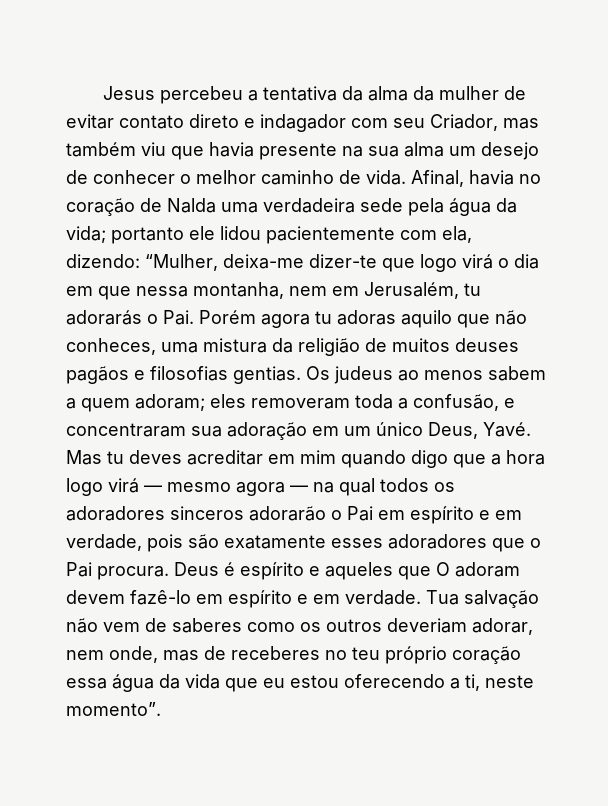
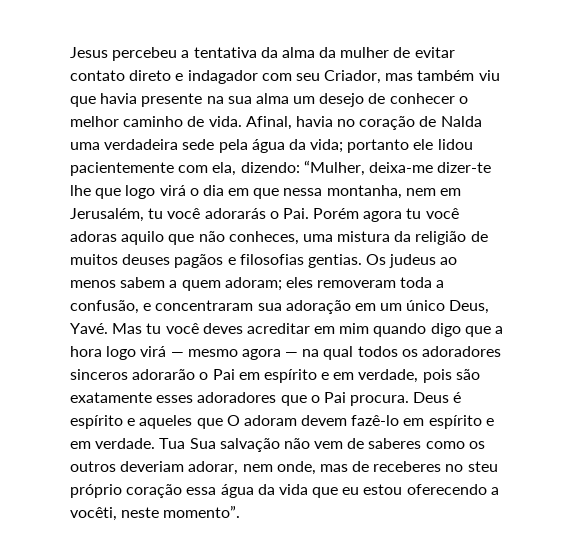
- Afinal, havia no coração de Nalda uma verdadeira sede pela água da vida; portanto ele lidou pacientemente com ela, dizendo: “Mulher, deixa-me dizer-te que logo virá o dia em que nessa montanha, nem em Jerusalém, tu adorarás o Pai. Porém agora tu adoras aquilo que não conheces, uma mistura da religião de muitos deuses pagãos e filosofias gentias.
+ Afinal, havia no coração de Nalda uma verdadeira sede pela água da vida; portanto ele lidou pacientemente com ela, dizendo: “Mulher, deixa-me dizer-te lhe que logo virá o dia em que nessa montanha, nem em Jerusalém, tu você adorarás o Pai. Porém agora tu você adoras aquilo que não conheces, uma mistura da religião de muitos deuses pagãos e filosofias gentias.
- Mas tu deves acreditar em mim quando digo que a hora logo virá — mesmo agora — na qual todos os adoradores sinceros adorarão o Pai em espírito e em verdade, pois são exatamente esses adoradores que o Pai procura.
+ Mas tu você deves acreditar em mim quando digo que a hora logo virá — mesmo agora — na qual todos os adoradores sinceros adorarão o Pai em espírito e em verdade, pois são exatamente esses adoradores que o Pai procura.
- Tua salvação não vem de saberes como os outros deveriam adorar, nem onde, mas de receberes no teu próprio coração essa água da vida que eu estou oferecendo a ti, neste momento”.
+ Tua Sua salvação não vem de saberes como os outros deveriam adorar, nem onde, mas de receberes no steu próprio coração essa água da vida que eu estou oferecendo a vocêti, neste momento”.

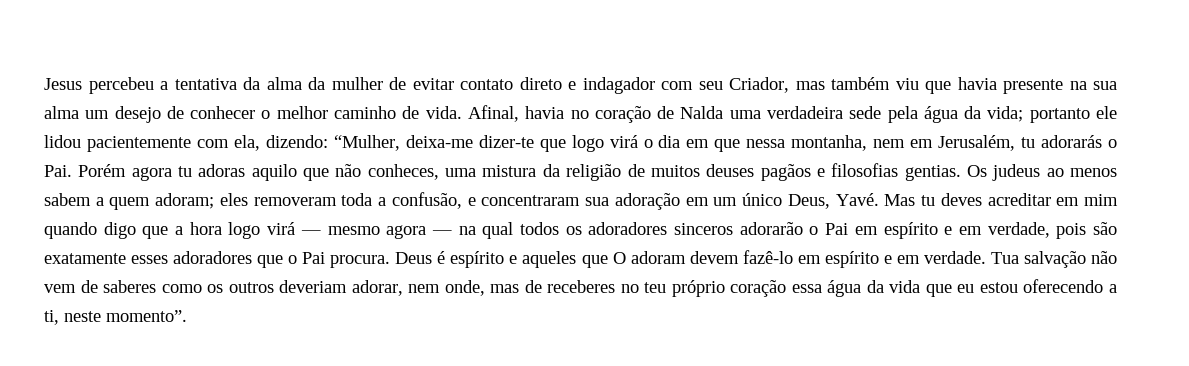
- Afinal, havia no coração de Nalda uma verdadeira sede pela água da vida; portanto ele lidou pacientemente com ela, dizendo: “Mulher, deixa-me dizer-te lhe que logo virá o dia em que nessa montanha, nem em Jerusalém, tu você adorarás o Pai. Porém agora tu você adoras aquilo que não conheces, uma mistura da religião de muitos deuses pagãos e filosofias gentias.
+ Afinal, havia no coração de Nalda uma verdadeira sede pela água da vida; portanto ele lidou pacientemente com ela, dizendo: “Mulher, deixa-me dizer-te que logo virá o dia em que nessa montanha, nem em Jerusalém, tu adorarás o Pai. Porém agora tu adoras aquilo que não conheces, uma mistura da religião de muitos deuses pagãos e filosofias gentias.
- Mas tu você deves acreditar em mim quando digo que a hora logo virá — mesmo agora — na qual todos os adoradores sinceros adorarão o Pai em espírito e em verdade, pois são exatamente esses adoradores que o Pai procura.
+ Mas tu deves acreditar em mim quando digo que a hora logo virá — mesmo agora — na qual todos os adoradores sinceros adorarão o Pai em espírito e em verdade, pois são exatamente esses adoradores que o Pai procura.
- Tua Sua salvação não vem de saberes como os outros deveriam adorar, nem onde, mas de receberes no steu próprio coração essa água da vida que eu estou oferecendo a vocêti, neste momento”.
+ Tua salvação não vem de saberes como os outros deveriam adorar, nem onde, mas de receberes no teu próprio coração essa água da vida que eu estou oferecendo a ti, neste momento”.

